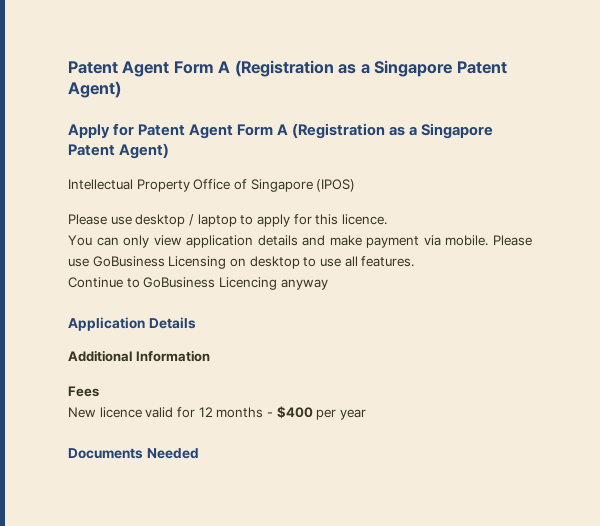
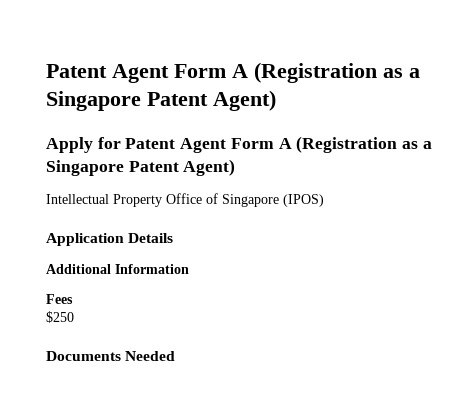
- Please use desktop / laptop to apply for this licence.
- You can only view application details and make payment via mobile. Please use GoBusiness Licensing on desktop to use all features.
- Continue to GoBusiness Licencing anyway
- New licence valid for 12 months - $400 per year
+ $250

